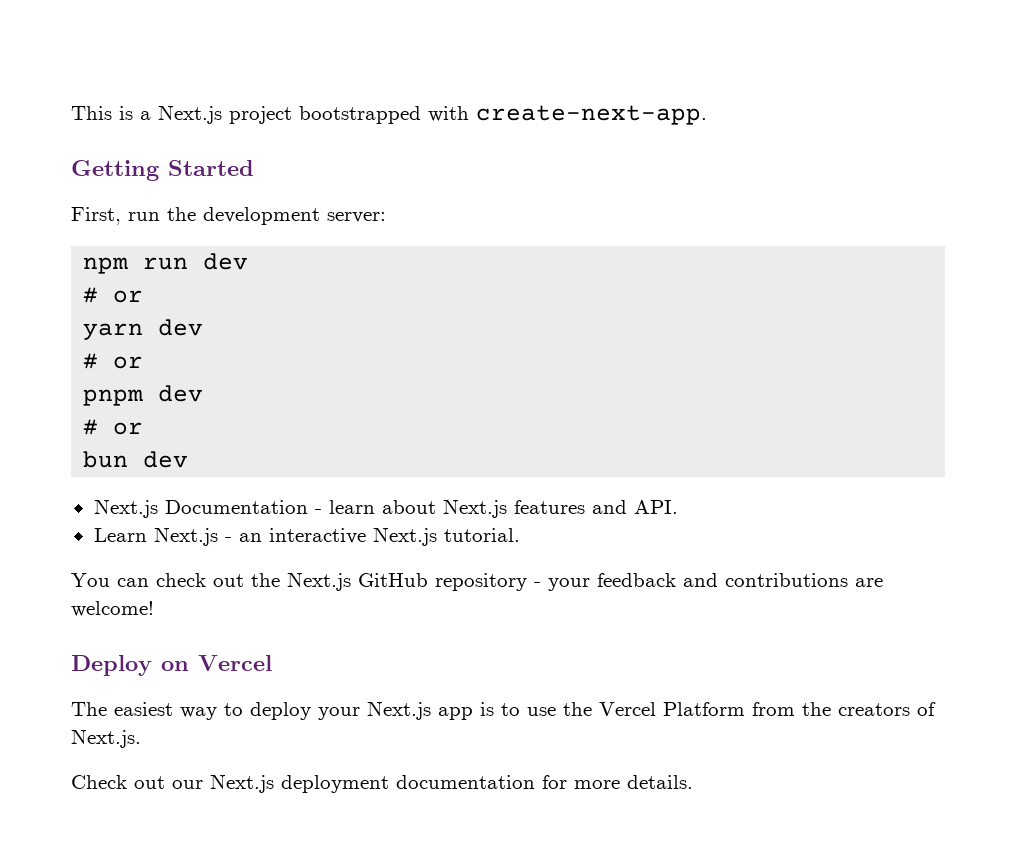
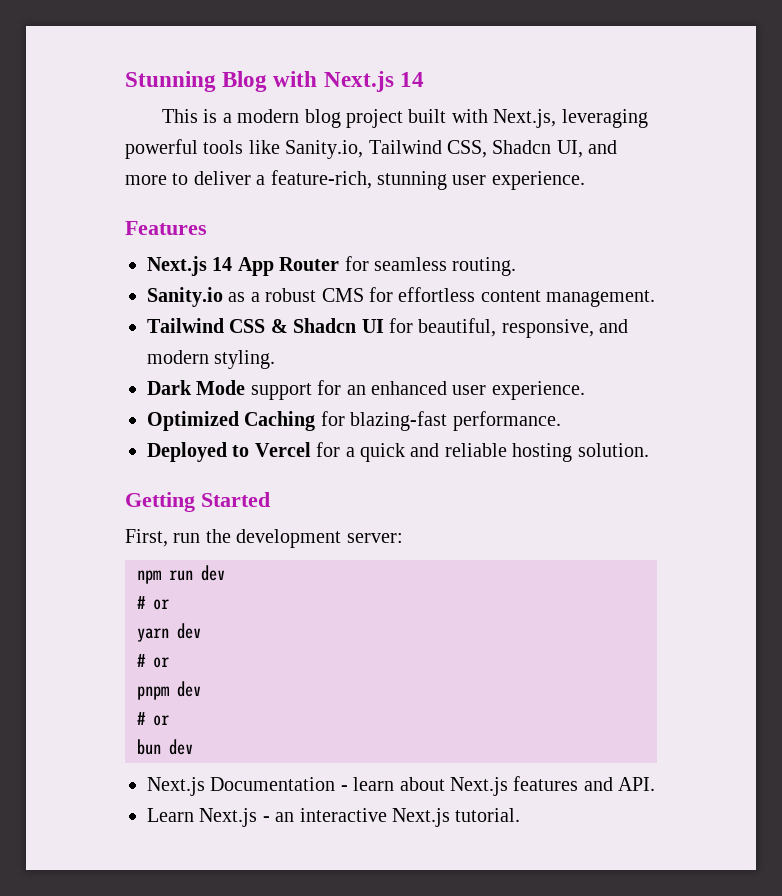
- This is a Next.js project bootstrapped with create-next-app.
+ Stunning Blog with Next.js 14
+ This is a modern blog project built with Next.js, leveraging powerful tools like Sanity.io, Tailwind CSS, Shadcn UI, and more to deliver a feature-rich, stunning user experience.
+ Features
+ Next.js 14 App Router for seamless routing.
+ Sanity.io as a robust CMS for effortless content management.
+ Tailwind CSS & Shadcn UI for beautiful, responsive, and modern styling.
+ Dark Mode support for an enhanced user experience.
+ Optimized Caching for blazing-fast performance.
+ Deployed to Vercel for a quick and reliable hosting solution.
- You can check out the Next.js GitHub repository - your feedback and contributions are welcome!
- Deploy on Vercel
- The easiest way to deploy your Next.js app is to use the Vercel Platform from the creators of Next.js.
- Check out our Next.js deployment documentation for more details.

